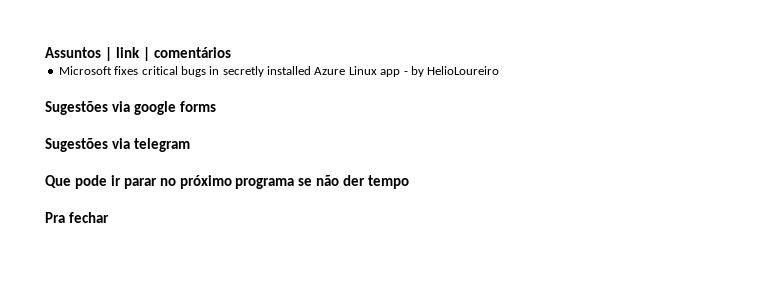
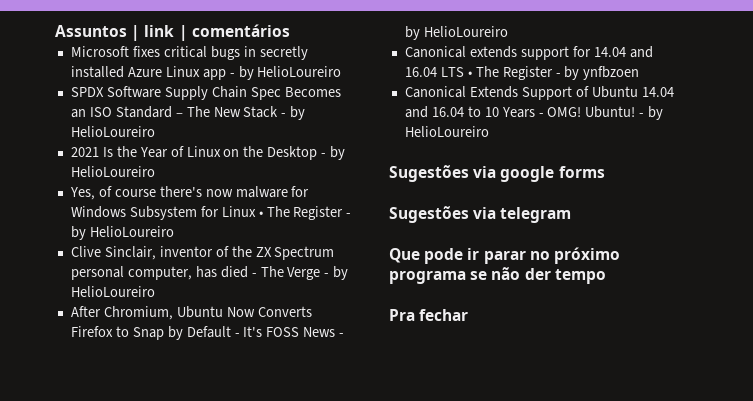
+ SPDX Software Supply Chain Spec Becomes an ISO Standard – The New Stack - by HelioLoureiro
+ 2021 Is the Year of Linux on the Desktop - by HelioLoureiro
+ Yes, of course there's now malware for Windows Subsystem for Linux • The Register - by HelioLoureiro
+ Clive Sinclair, inventor of the ZX Spectrum personal computer, has died - The Verge - by HelioLoureiro
+ After Chromium, Ubuntu Now Converts Firefox to Snap by Default - It's FOSS News - by HelioLoureiro
+ Canonical extends support for 14.04 and 16.04 LTS • The Register - by ynfbzoen
+ Canonical Extends Support of Ubuntu 14.04 and 16.04 to 10 Years - OMG! Ubuntu! - by HelioLoureiro

